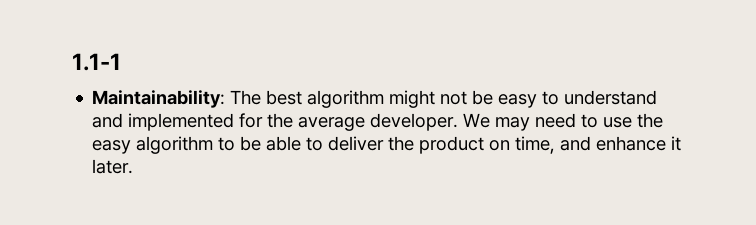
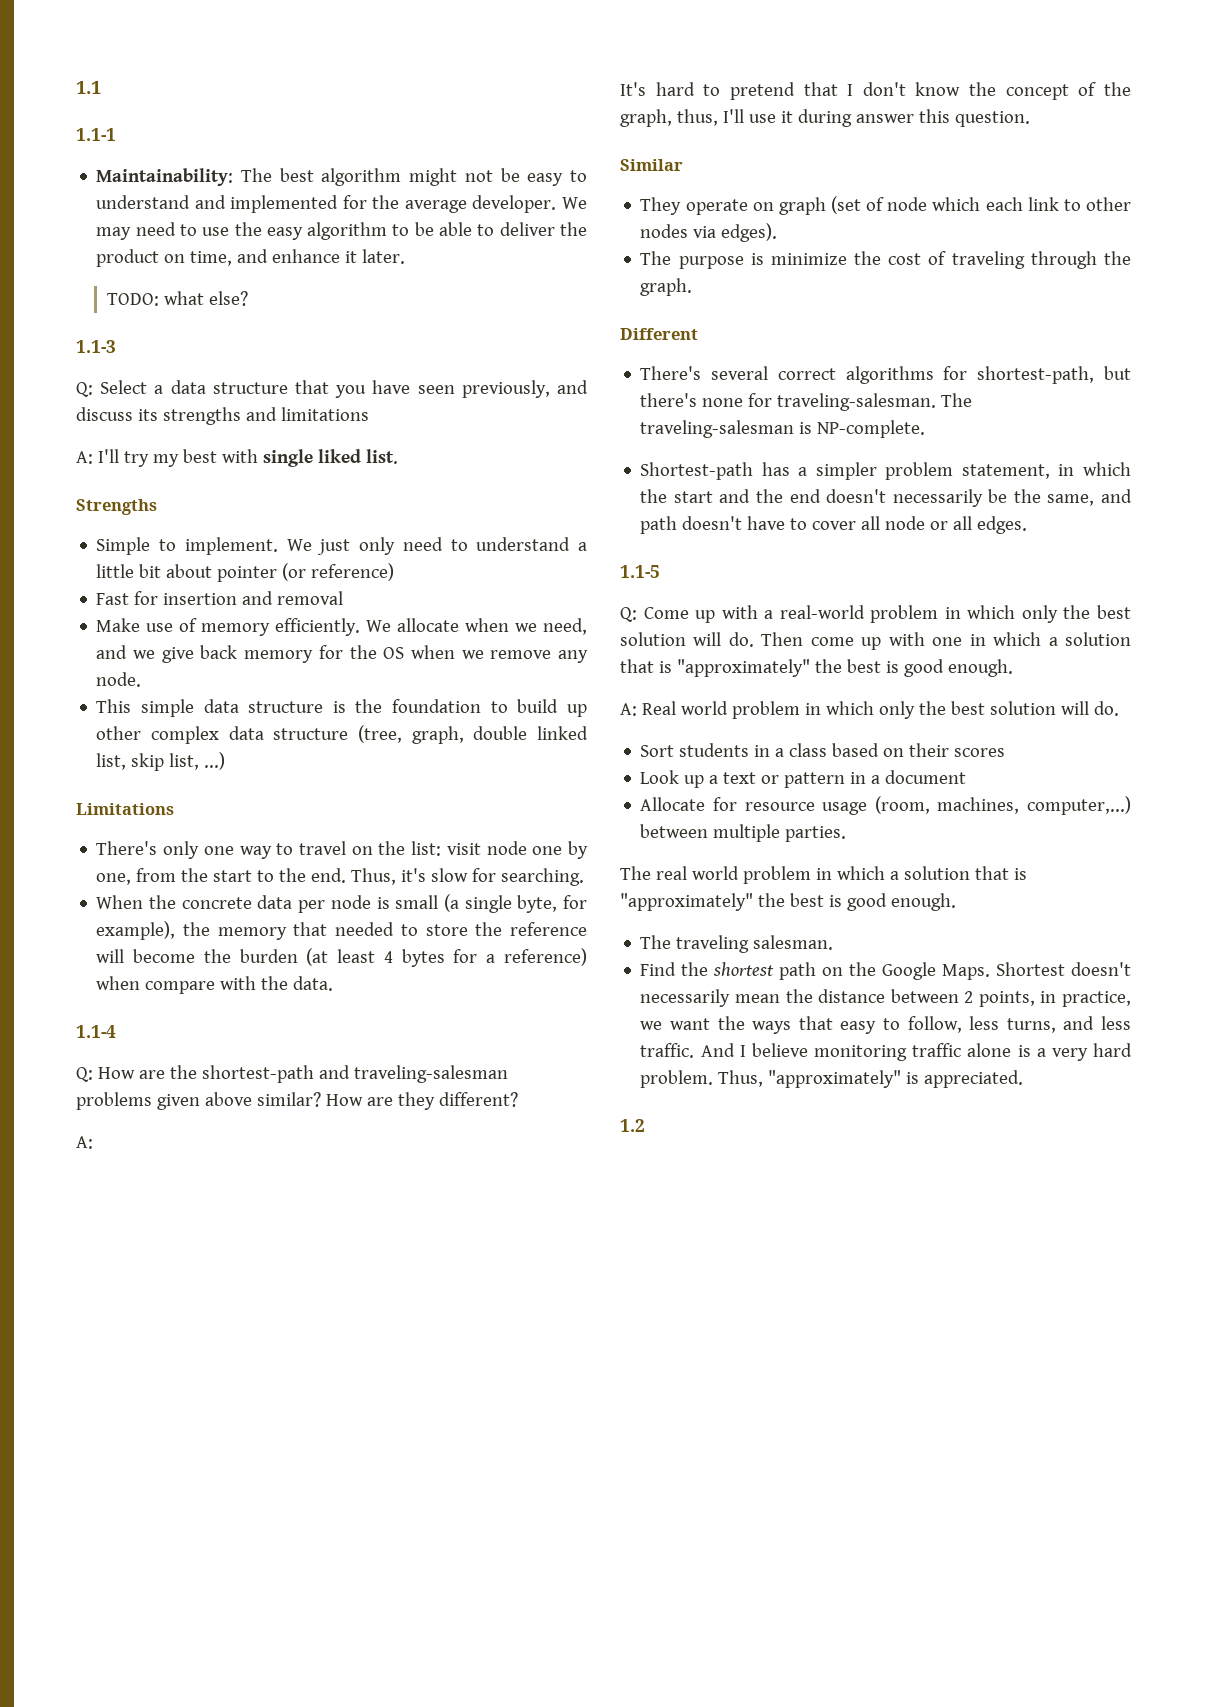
+ 1.1
+ TODO: what else?
+ 1.1-3
+ Q: Select a data structure that you have seen previously, and discuss its strengths and limitations
+ A: I'll try my best with single liked list.
+ Strengths
+ Simple to implement. We just only need to understand a little bit about pointer (or reference)
+ Fast for insertion and removal
+ Make use of memory efficiently. We allocate when we need, and we give back memory for the OS when we remove any node.
+ This simple data structure is the foundation to build up other complex data structure (tree, graph, double linked list, skip list, ...)
+ Limitations
+ There's only one way to travel on the list: visit node one by one, from the start to the end. Thus, it's slow for searching.
+ When the concrete data per node is small (a single byte, for example), the memory that needed to store the reference will become the burden (at least 4 bytes for a reference) when compare with the data.
+ 1.1-4
+ Q: How are the shortest-path and traveling-salesman problems given above similar? How are they different?
+ A:
+ It's hard to pretend that I don't know the concept of the graph, thus, I'll use it during answer this question.
+ Similar
+ They operate on graph (set of node which each link to other nodes via edges).
+ The purpose is minimize the cost of traveling through the graph.
+ Different
+ There's several correct algorithms for shortest-path, but there's none for traveling-salesman. The traveling-salesman is NP-complete.
+ Shortest-path has a simpler problem statement, in which the start and the end doesn't necessarily be the same, and path doesn't have to cover all node or all edges.
+ 1.1-5
+ Q: Come up with a real-world problem in which only the best solution will do. Then come up with one in which a solution that is "approximately" the best is good enough.
+ A: Real world problem in which only the best solution will do.
+ Sort students in a class based on their scores
+ Look up a text or pattern in a document
+ Allocate for resource usage (room, machines, computer,...) between multiple parties.
+ The real world problem in which a solution that is "approximately" the best is good enough.
+ The traveling salesman.
+ Find the shortest path on the Google Maps. Shortest doesn't necessarily mean the distance between 2 points, in practice, we want the ways that easy to follow, less turns, and less traffic. And I believe monitoring traffic alone is a very hard problem. Thus, "approximately" is appreciated.
+ 1.2

